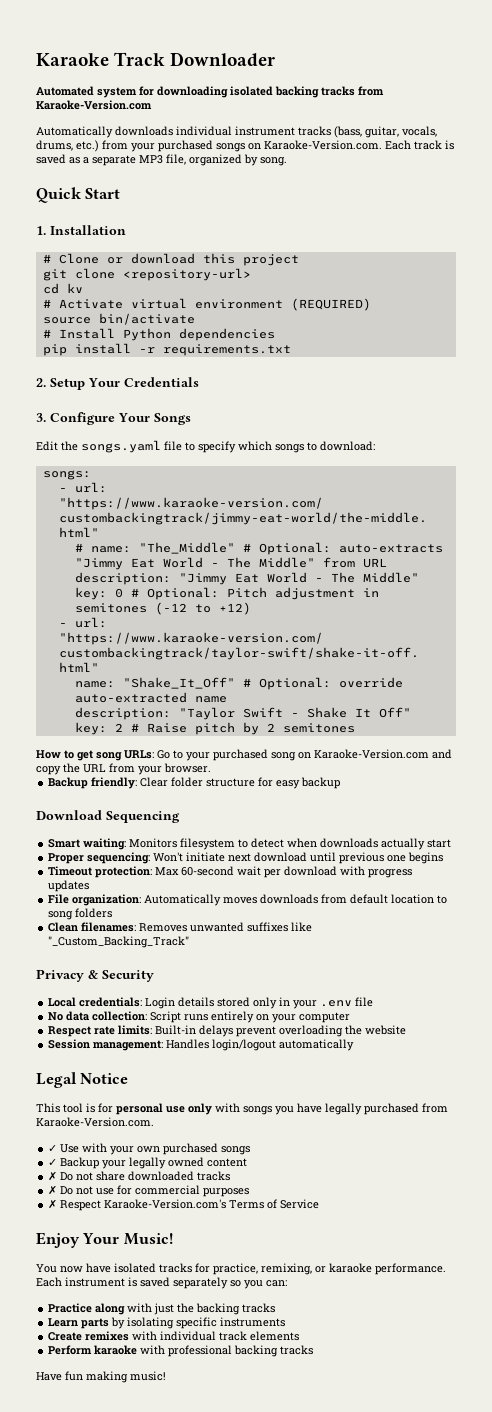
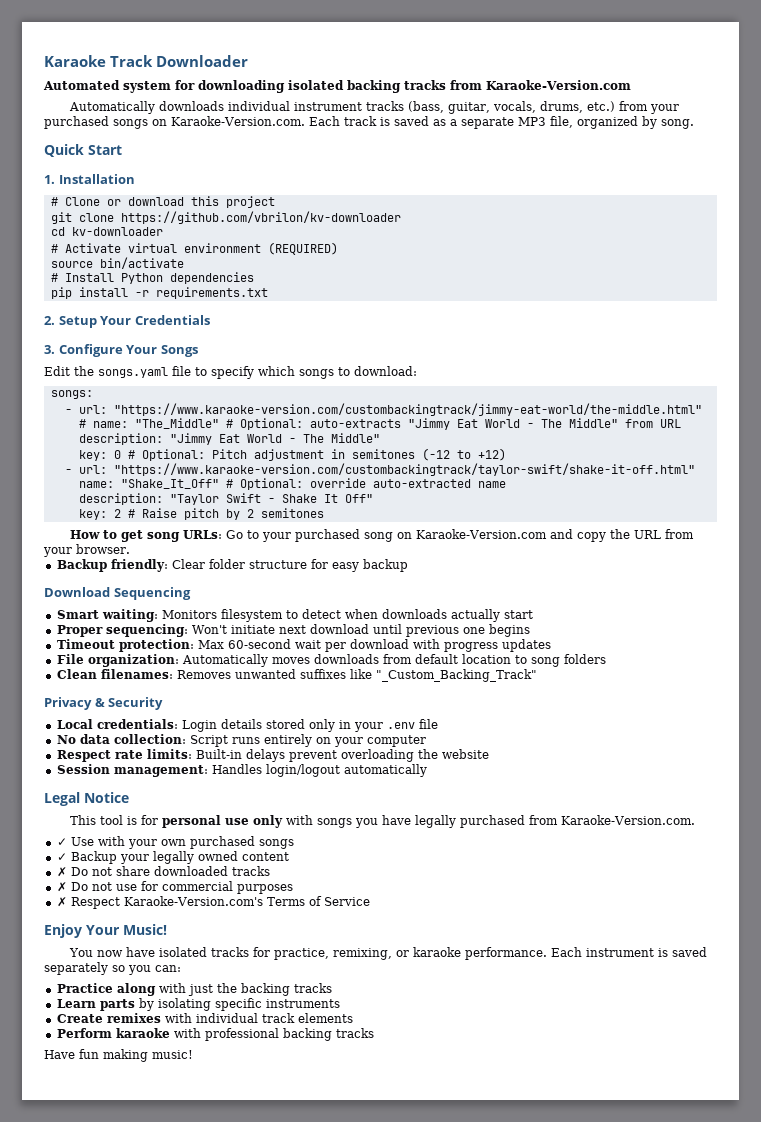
- git clone <repository-url>
+ git clone https://github.com/vbrilon/kv-downloader
- cd kv
+ cd kv-downloader

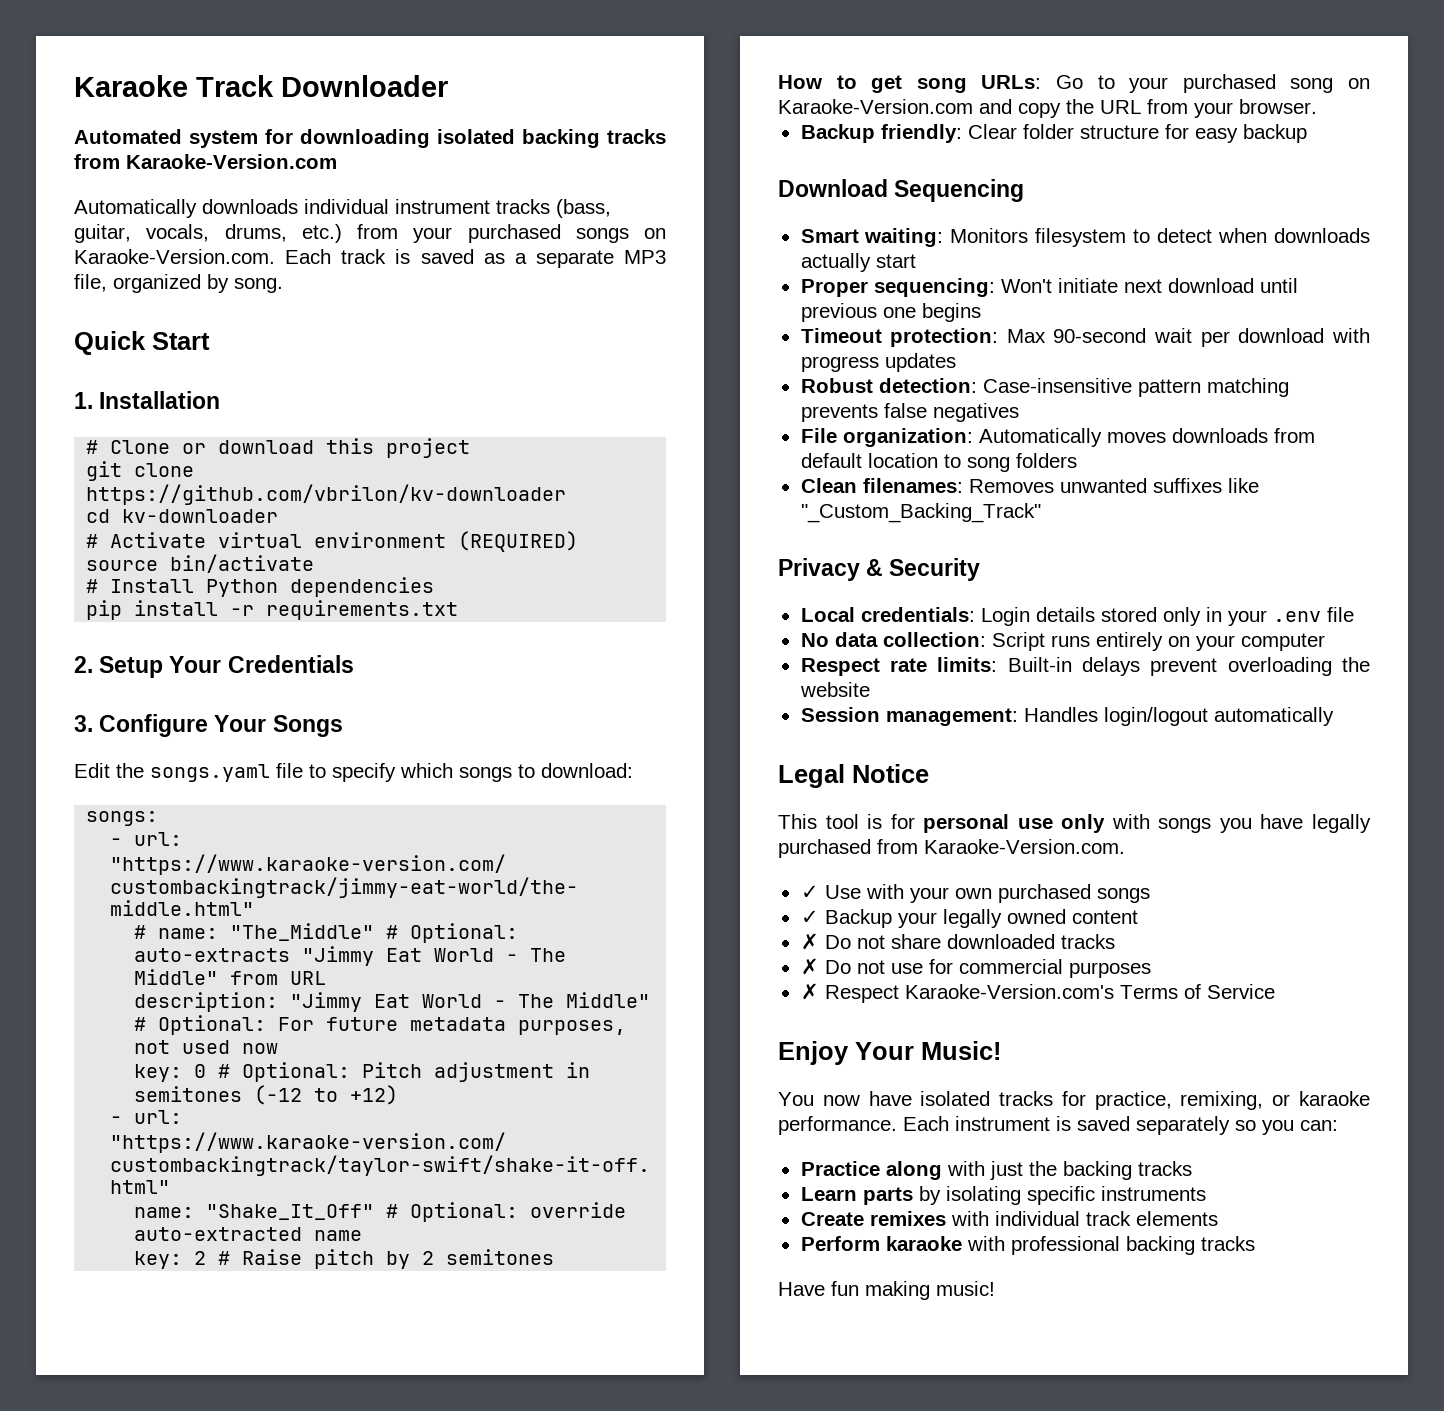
- description: "Jimmy Eat World - The Middle"
+ description: "Jimmy Eat World - The Middle" # Optional: For future metadata purposes, not used now
- description: "Taylor Swift - Shake It Off"
- Timeout protection: Max 60-second wait per download with progress updates
+ Timeout protection: Max 90-second wait per download with progress updates
+ Robust detection: Case-insensitive pattern matching prevents false negatives

